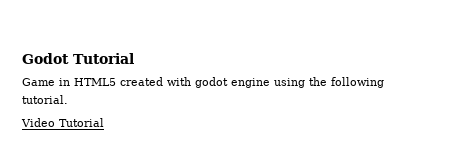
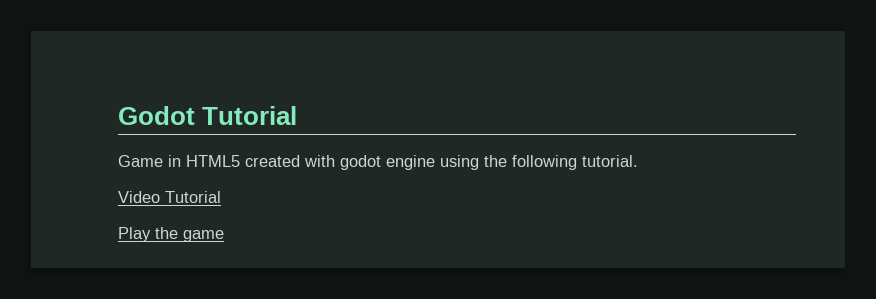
+ Play the game

